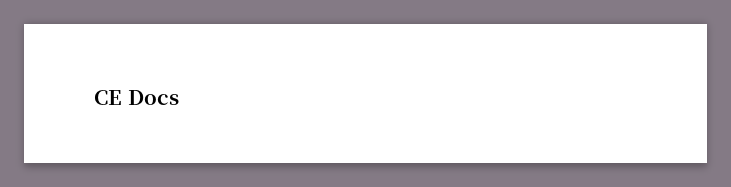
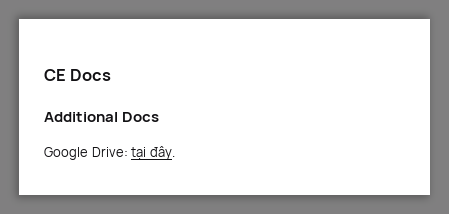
+ Additional Docs
+ Google Drive: tại đây.

